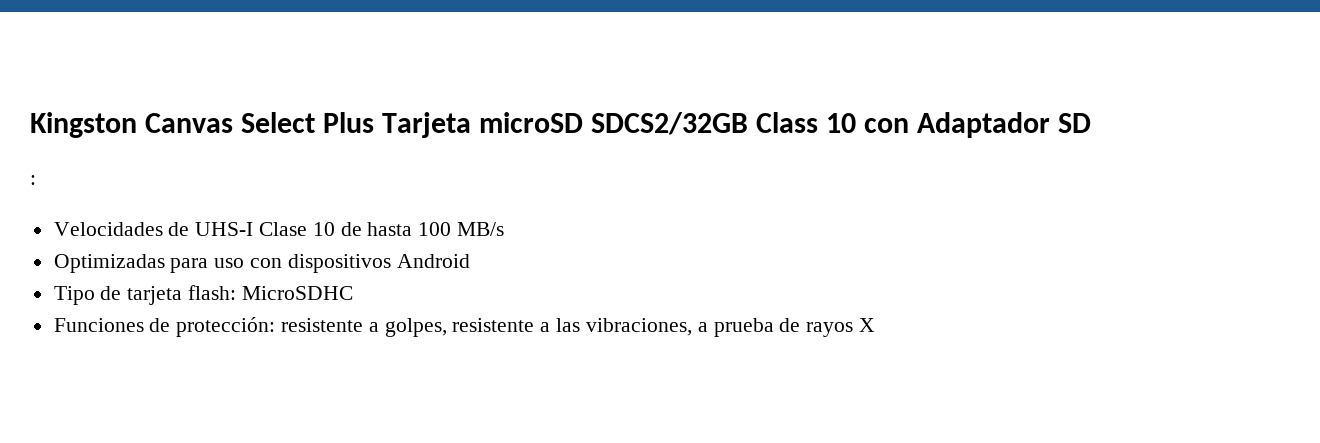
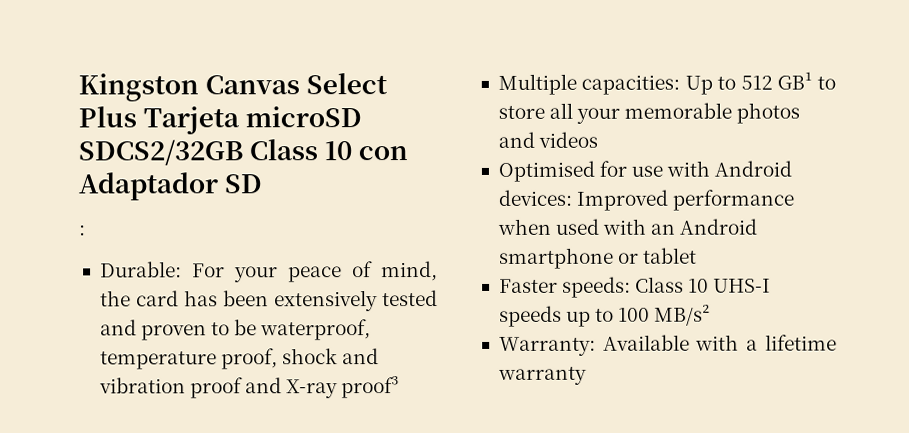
- Velocidades de UHS-I Clase 10 de hasta 100 MB/s
- Optimizadas para uso con dispositivos Android
- Tipo de tarjeta flash: MicroSDHC
- Funciones de protección: resistente a golpes, resistente a las vibraciones, a prueba de rayos X
+ Durable: For your peace of mind, the card has been extensively tested and proven to be waterproof, temperature proof, shock and vibration proof and X-ray proof³
+ Multiple capacities: Up to 512 GB¹ to store all your memorable photos and videos
+ Optimised for use with Android devices: Improved performance when used with an Android smartphone or tablet
+ Faster speeds: Class 10 UHS-I speeds up to 100 MB/s²
+ Warranty: Available with a lifetime warranty

